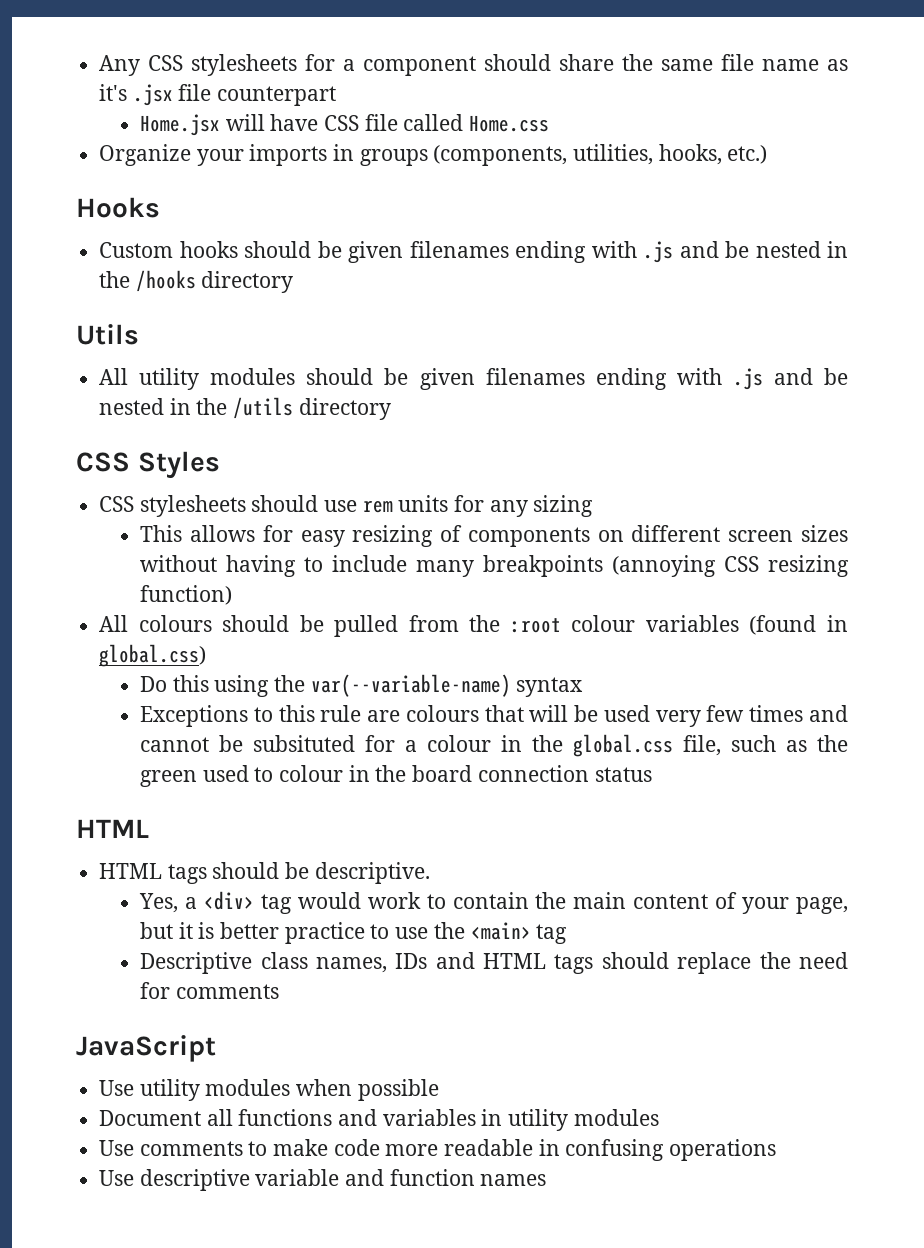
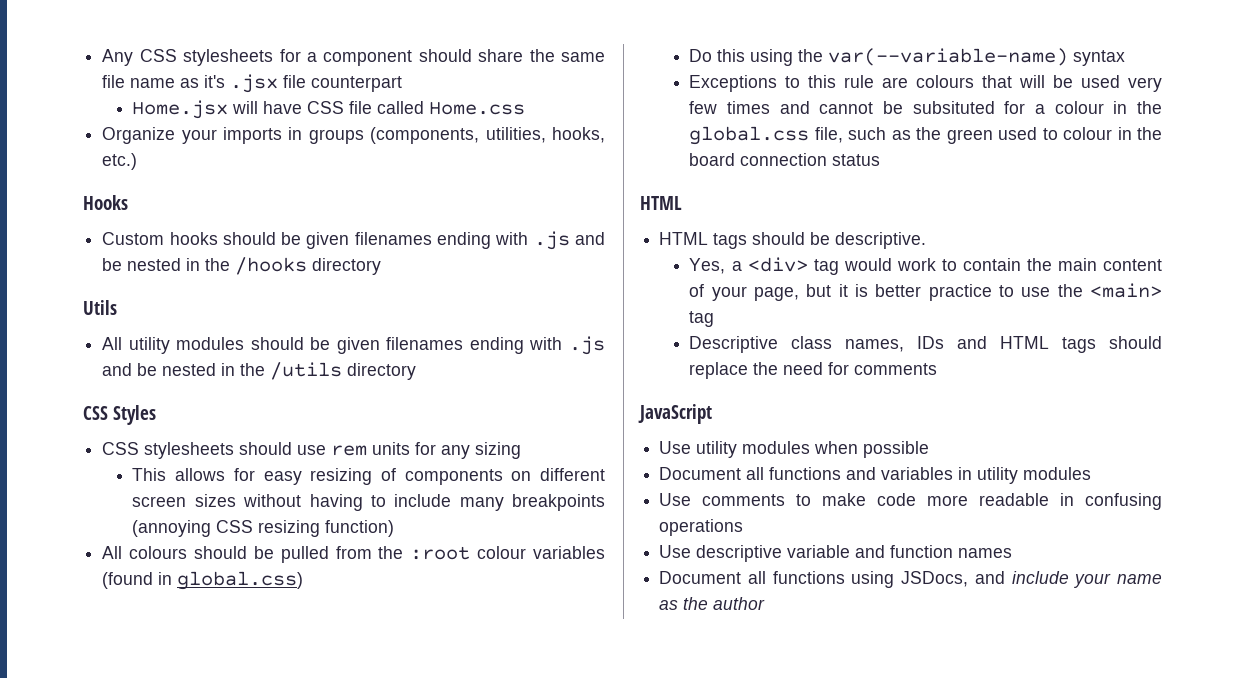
+ Document all functions using JSDocs, and include your name as the author

